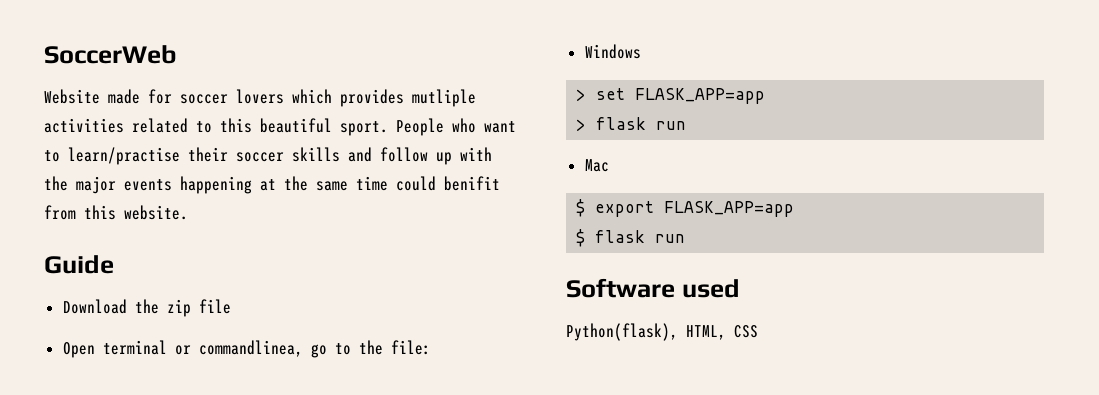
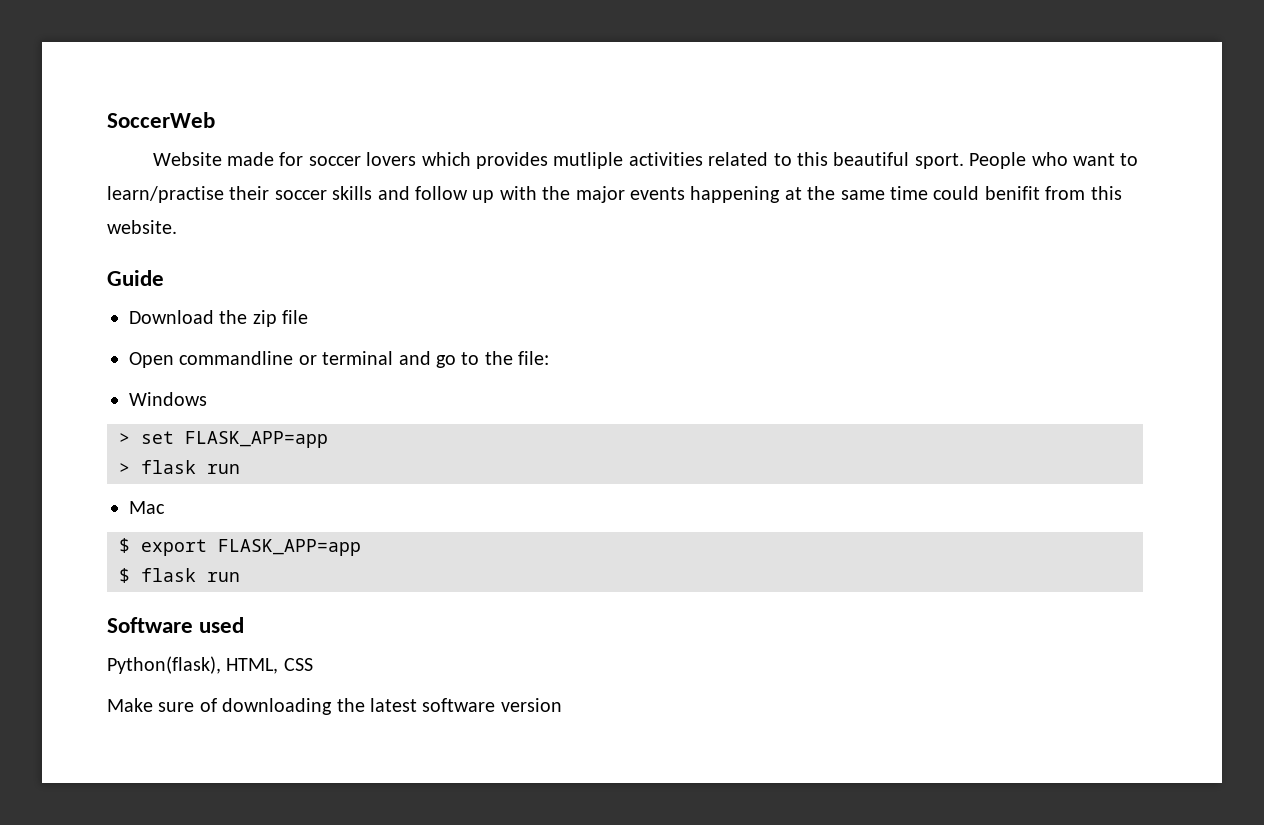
- Open terminal or commandlinea, go to the file:
+ Open commandline or terminal and go to the file:
+ Make sure of downloading the latest software version

